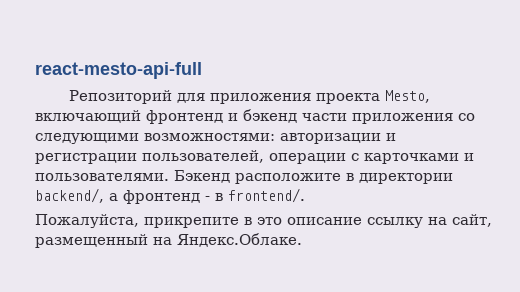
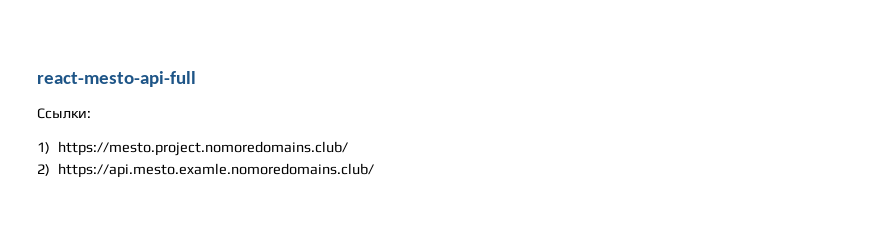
- Репозиторий для приложения проекта Mesto, включающий фронтенд и бэкенд части приложения со следующими возможностями: авторизации и регистрации пользователей, операции с карточками и пользователями. Бэкенд расположите в директории backend/, а фронтенд - в frontend/.
- Пожалуйста, прикрепите в это описание ссылку на сайт, размещенный на Яндекс.Облаке.
+ Ссылки:
+ 1) https://mesto.project.nomoredomains.club/
+ 2) https://api.mesto.examle.nomoredomains.club/

